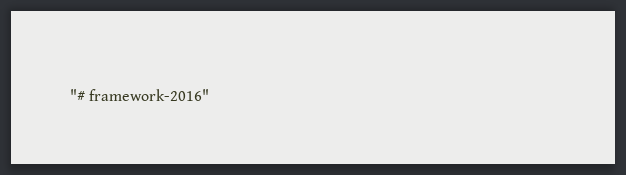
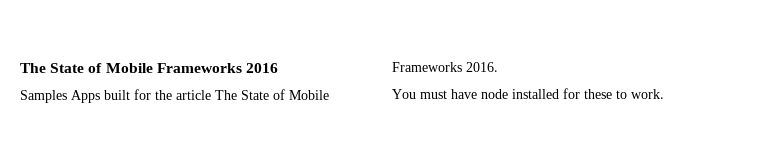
- "# framework-2016"
+ The State of Mobile Frameworks 2016
+ Samples Apps built for the article The State of Mobile Frameworks 2016.
+ You must have node installed for these to work.

